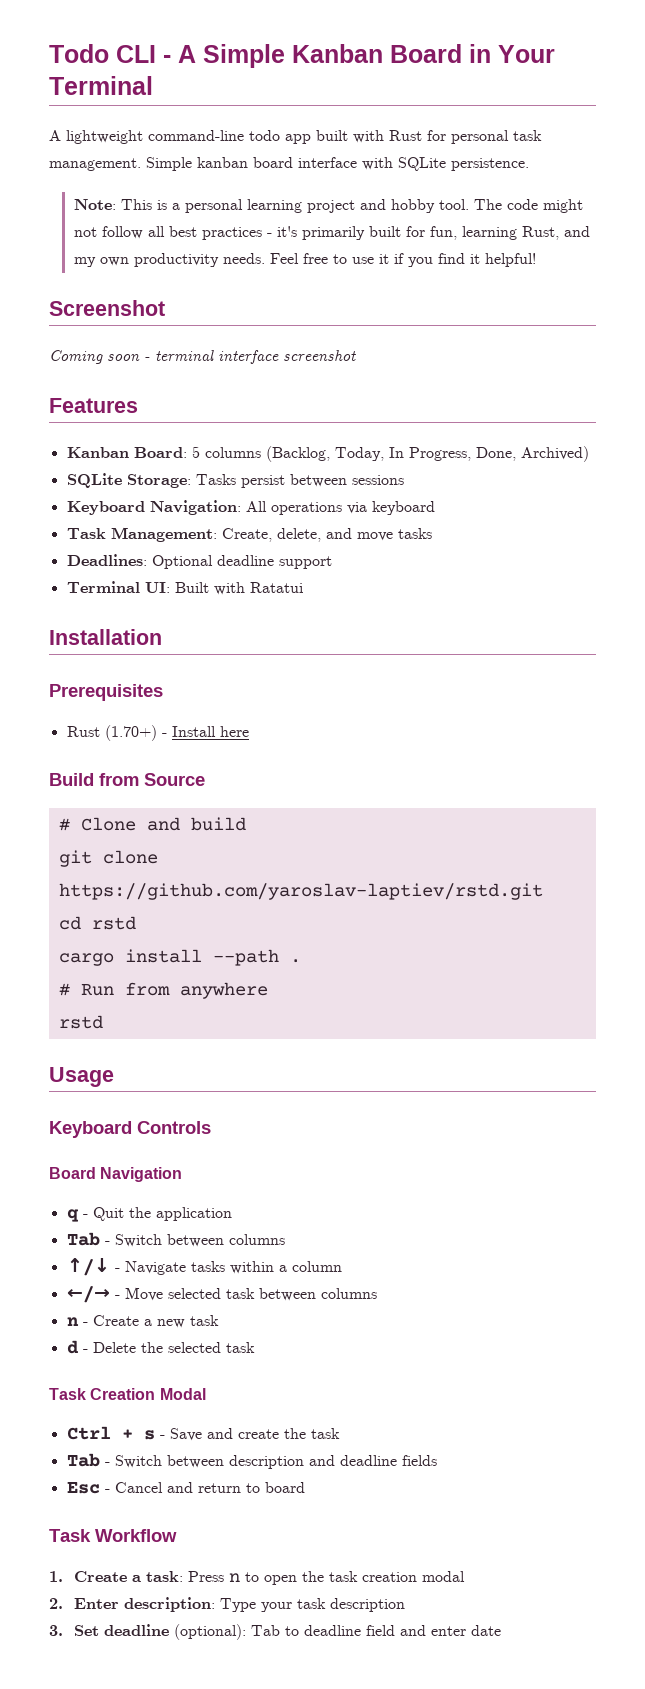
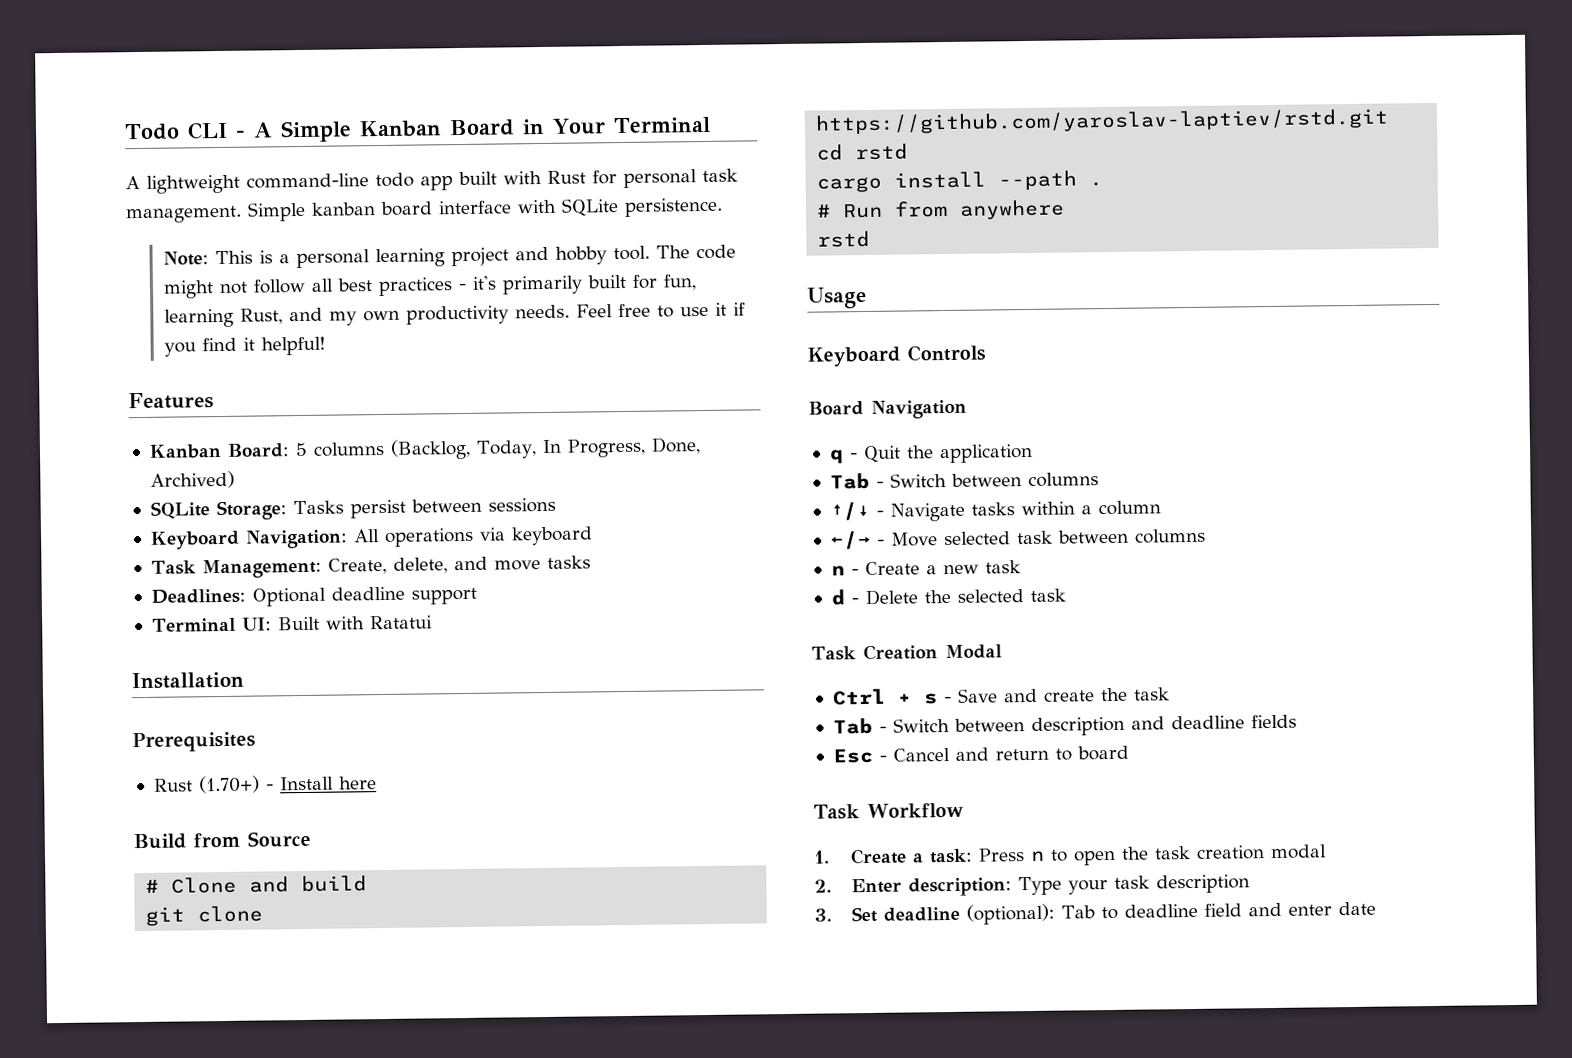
- Screenshot
- Coming soon - terminal interface screenshot

